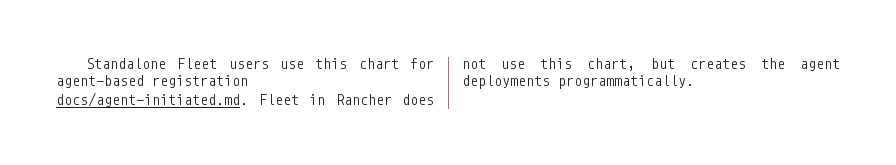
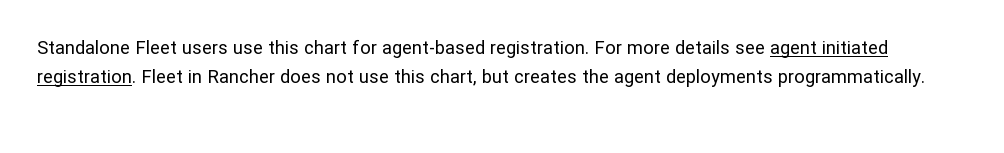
- Standalone Fleet users use this chart for agent-based registration docs/agent-initiated.md. Fleet in Rancher does not use this chart, but creates the agent deployments programmatically.
+ Standalone Fleet users use this chart for agent-based registration. For more details see agent initiated registration. Fleet in Rancher does not use this chart, but creates the agent deployments programmatically.

